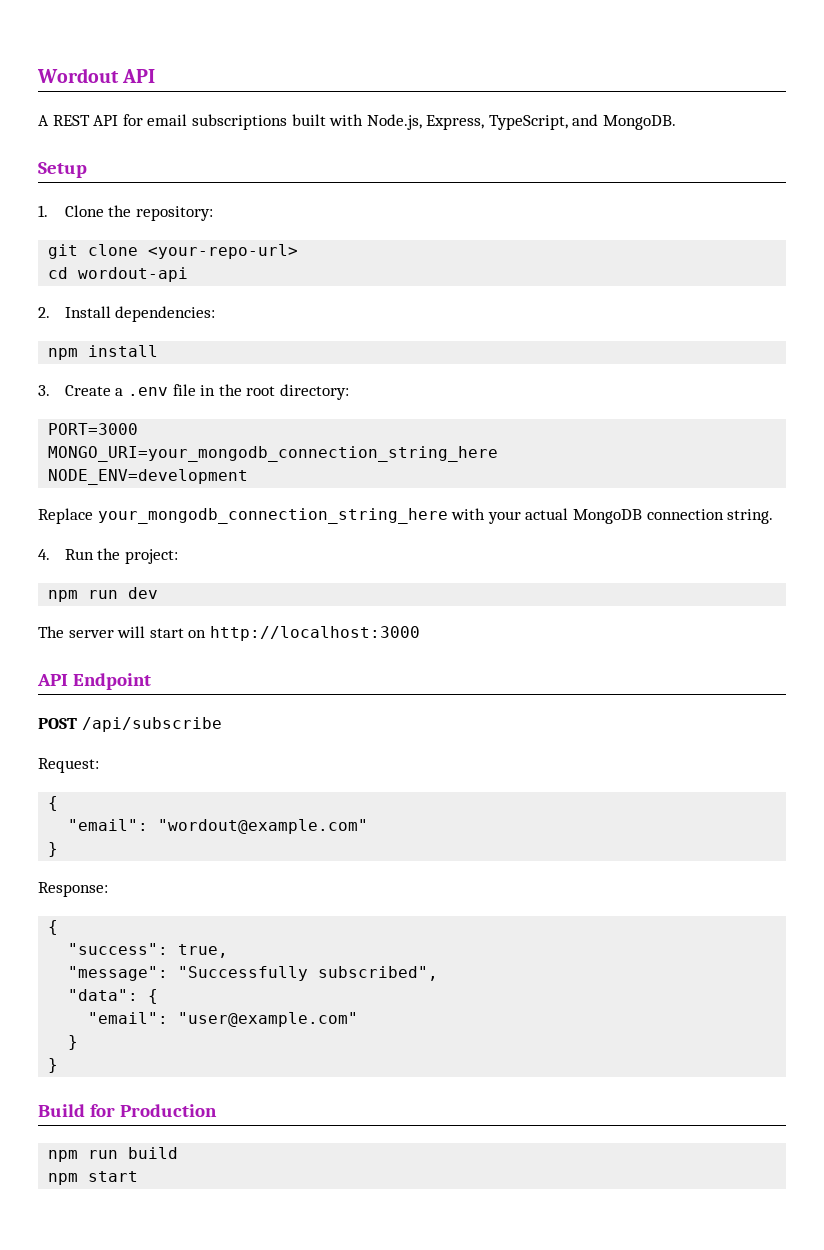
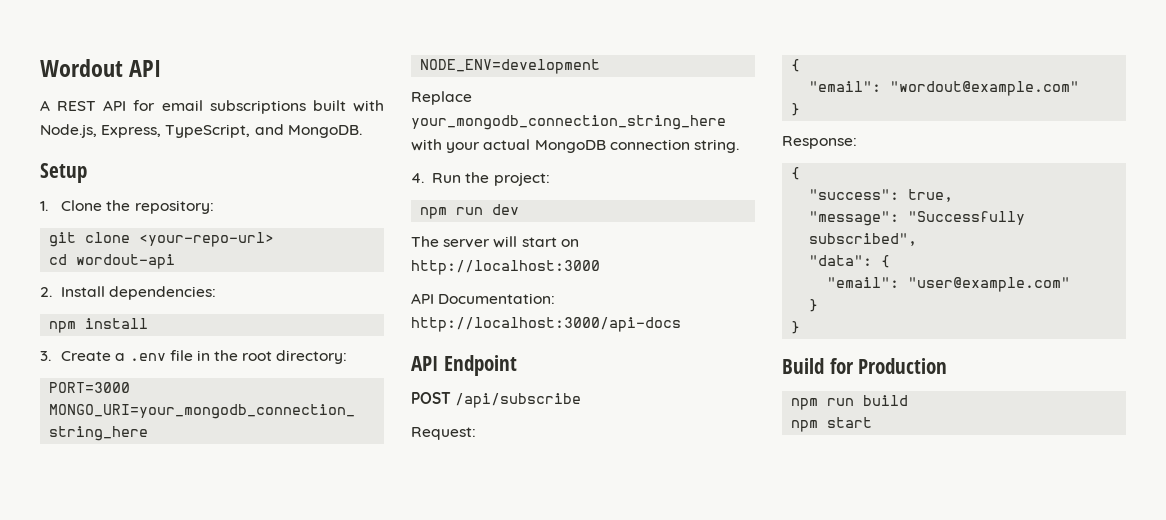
+ API Documentation: http://localhost:3000/api-docs

